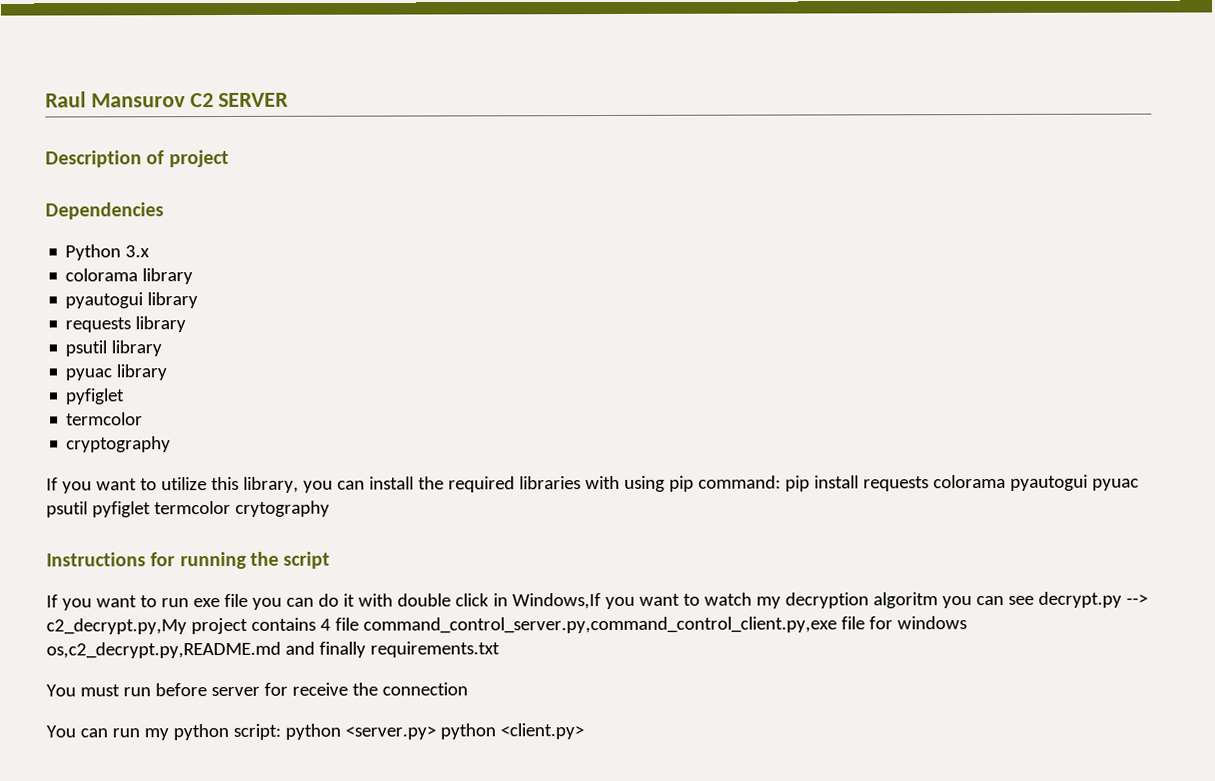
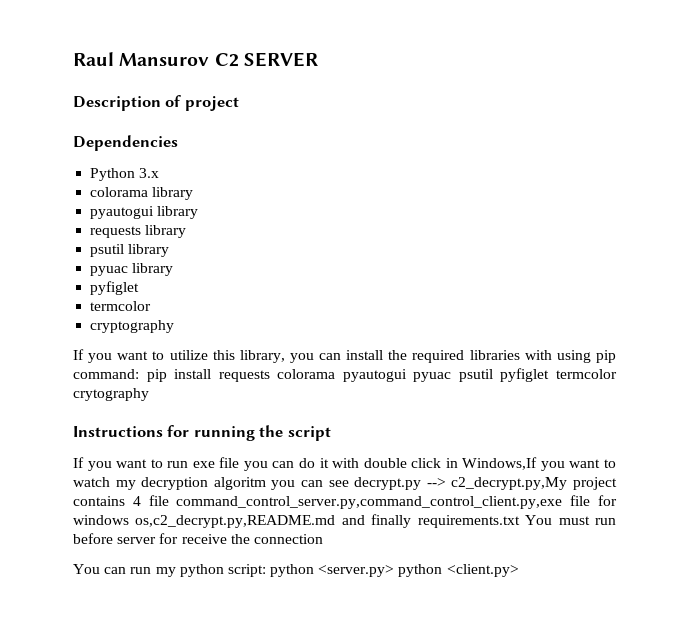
- If you want to run exe file you can do it with double click in Windows,If you want to watch my decryption algoritm you can see decrypt.py --> c2_decrypt.py,My project contains 4 file command_control_server.py,command_control_client.py,exe file for windows os,c2_decrypt.py,README.md and finally requirements.txt
- You must run before server for receive the connection
+ If you want to run exe file you can do it with double click in Windows,If you want to watch my decryption algoritm you can see decrypt.py --> c2_decrypt.py,My project contains 4 file command_control_server.py,command_control_client.py,exe file for windows os,c2_decrypt.py,README.md and finally requirements.txt You must run before server for receive the connection

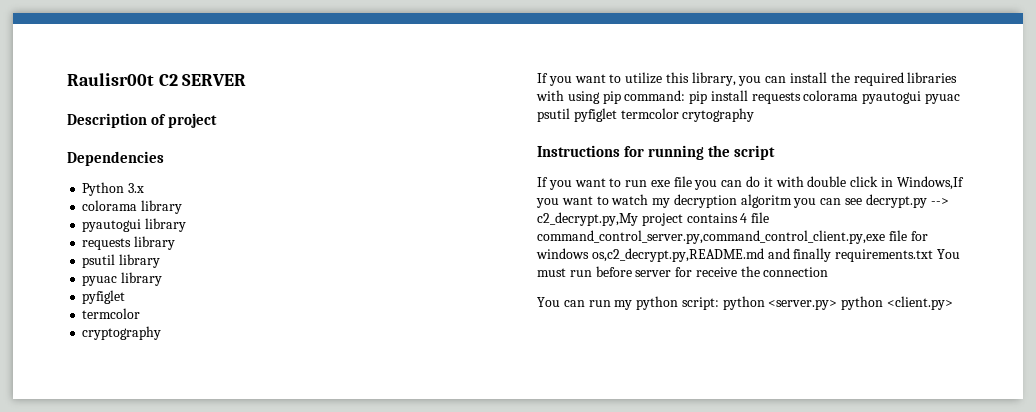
- Raul Mansurov C2 SERVER
+ Raulisr00t C2 SERVER

